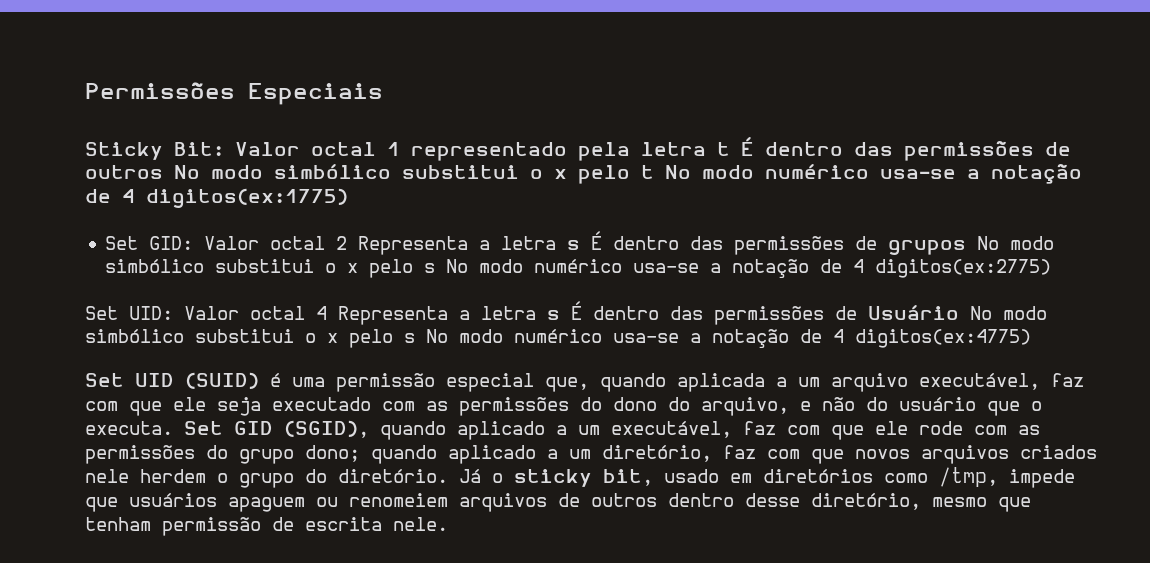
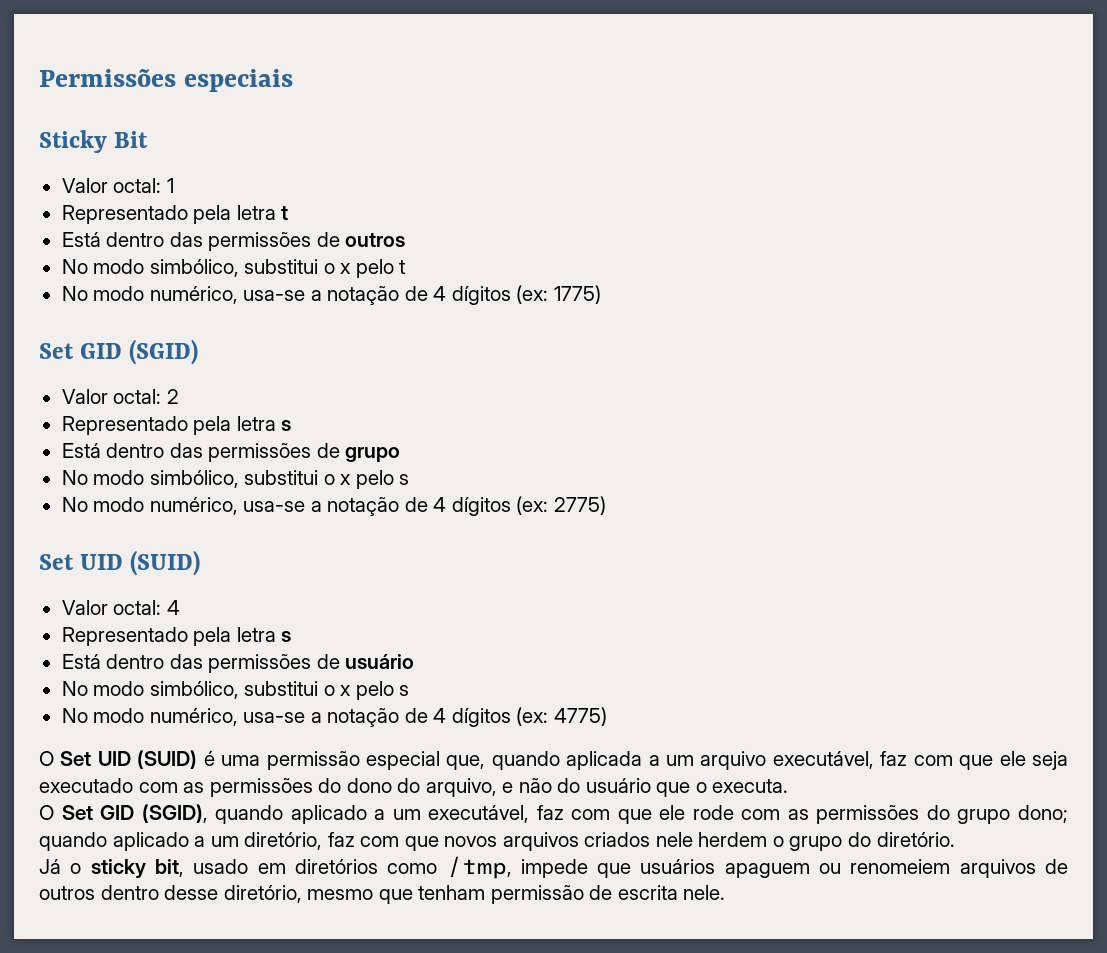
- Permissões Especiais
+ Permissões especiais
- Sticky Bit: Valor octal 1 representado pela letra t É dentro das permissões de outros No modo simbólico substitui o x pelo t No modo numérico usa-se a notação de 4 digitos(ex:1775)
- Set GID: Valor octal 2 Representa a letra s É dentro das permissões de grupos No modo simbólico substitui o x pelo s No modo numérico usa-se a notação de 4 digitos(ex:2775)
- Set UID: Valor octal 4 Representa a letra s É dentro das permissões de Usuário No modo simbólico substitui o x pelo s No modo numérico usa-se a notação de 4 digitos(ex:4775)
- Set UID (SUID) é uma permissão especial que, quando aplicada a um arquivo executável, faz com que ele seja executado com as permissões do dono do arquivo, e não do usuário que o executa. Set GID (SGID), quando aplicado a um executável, faz com que ele rode com as permissões do grupo dono;
+ Sticky Bit
+ Valor octal: 1
+ Representado pela letra t
+ Está dentro das permissões de outros
+ No modo simbólico, substitui o x pelo t
+ No modo numérico, usa-se a notação de 4 dígitos (ex: 1775)
+ Set GID (SGID)
+ Valor octal: 2
+ Representado pela letra s
+ Está dentro das permissões de grupo
+ No modo simbólico, substitui o x pelo s
+ No modo numérico, usa-se a notação de 4 dígitos (ex: 2775)
+ Set UID (SUID)
+ Valor octal: 4
+ Representado pela letra s
+ Está dentro das permissões de usuário
+ No modo simbólico, substitui o x pelo s
+ No modo numérico, usa-se a notação de 4 dígitos (ex: 4775)
+ O Set UID (SUID) é uma permissão especial que, quando aplicada a um arquivo executável, faz com que ele seja executado com as permissões do dono do arquivo, e não do usuário que o executa.
+ O Set GID (SGID), quando aplicado a um executável, faz com que ele rode com as permissões do grupo dono;
- quando aplicado a um diretório, faz com que novos arquivos criados nele herdem o grupo do diretório. Já o sticky bit, usado em diretórios como /tmp, impede que usuários apaguem ou renomeiem arquivos de outros dentro desse diretório, mesmo que tenham permissão de escrita nele.
+ quando aplicado a um diretório, faz com que novos arquivos criados nele herdem o grupo do diretório.
+ Já o sticky bit, usado em diretórios como /tmp, impede que usuários apaguem ou renomeiem arquivos de outros dentro desse diretório, mesmo que tenham permissão de escrita nele.

